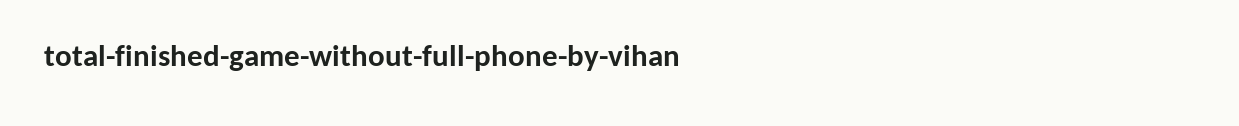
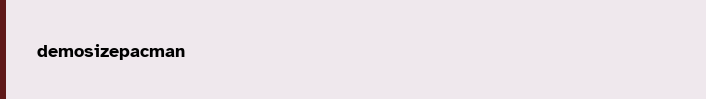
- total-finished-game-without-full-phone-by-vihan
+ demosizepacman

